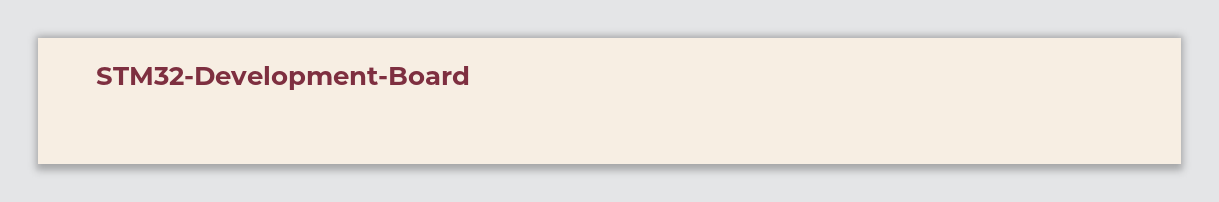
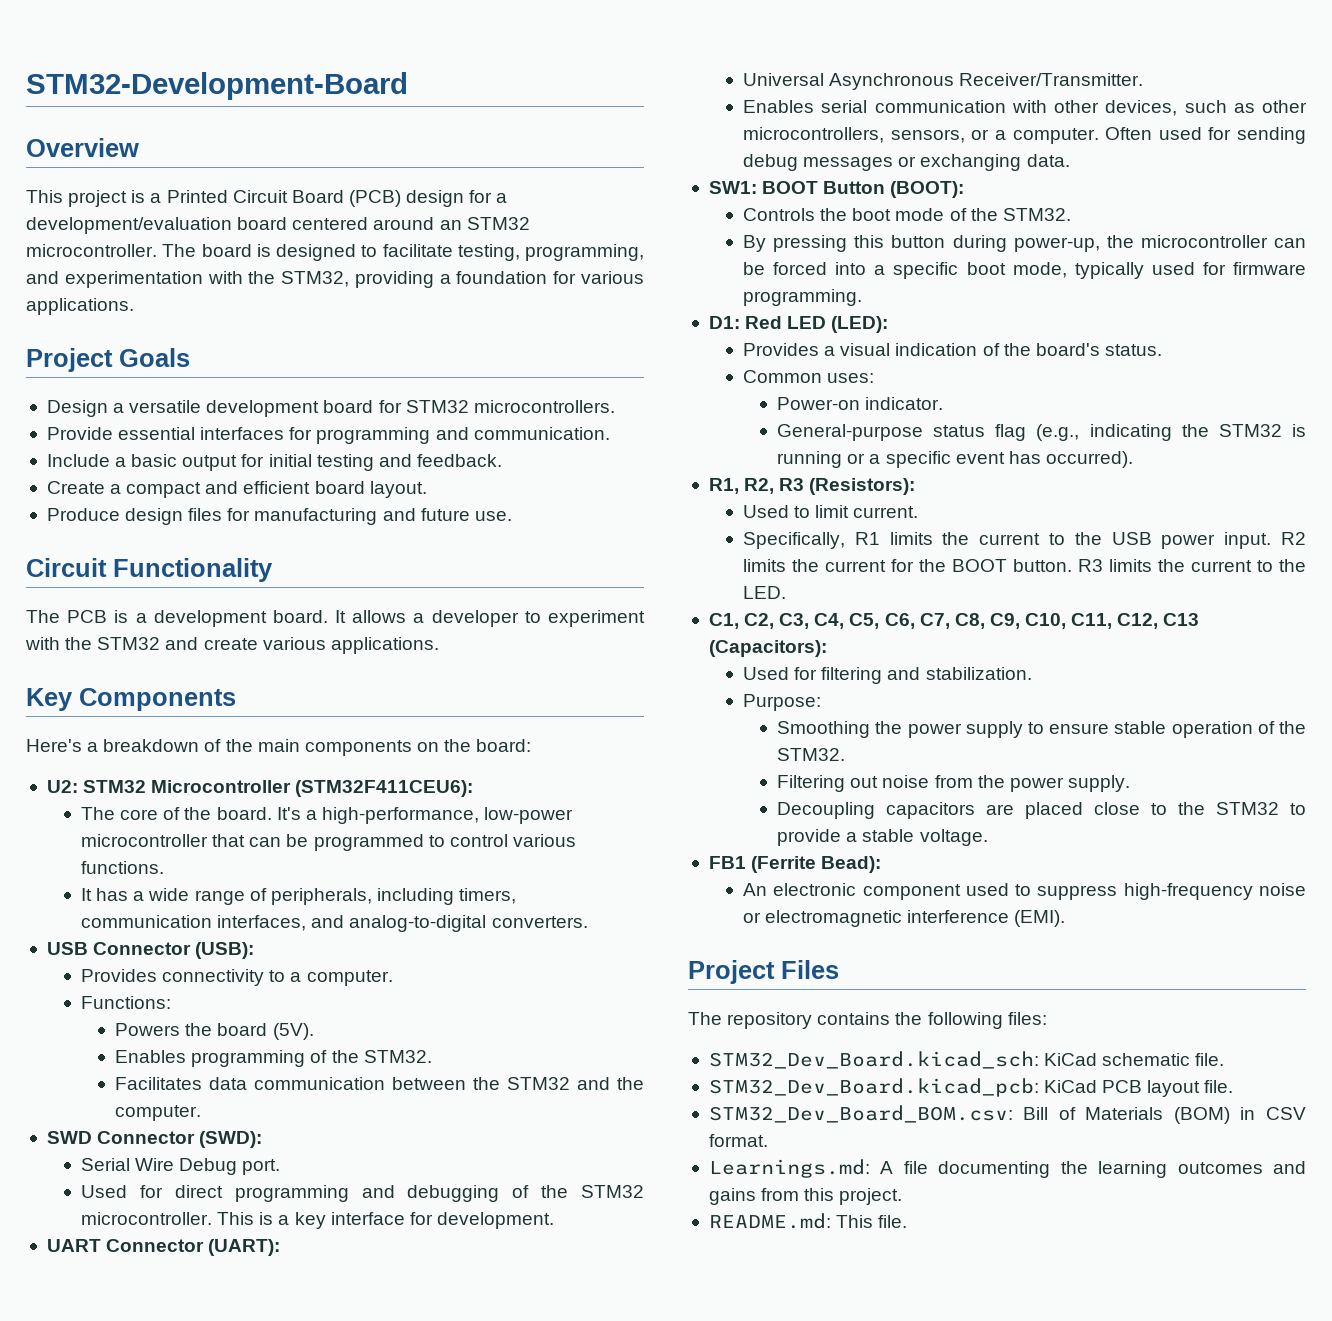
+ Overview
+ This project is a Printed Circuit Board (PCB) design for a development/evaluation board centered around an STM32 microcontroller. The board is designed to facilitate testing, programming, and experimentation with the STM32, providing a foundation for various applications.
+ Project Goals
+ Design a versatile development board for STM32 microcontrollers.
+ Provide essential interfaces for programming and communication.
+ Include a basic output for initial testing and feedback.
+ Create a compact and efficient board layout.
+ Produce design files for manufacturing and future use.
+ Circuit Functionality
+ The PCB is a development board. It allows a developer to experiment with the STM32 and create various applications.
+ Key Components
+ Here's a breakdown of the main components on the board:
+ U2: STM32 Microcontroller (STM32F411CEU6):
+ The core of the board. It's a high-performance, low-power microcontroller that can be programmed to control various functions.
+ It has a wide range of peripherals, including timers, communication interfaces, and analog-to-digital converters.
+ USB Connector (USB):
+ Provides connectivity to a computer.
+ Functions:
+ Powers the board (5V).
+ Enables programming of the STM32.
+ Facilitates data communication between the STM32 and the computer.
+ SWD Connector (SWD):
+ Serial Wire Debug port.
+ Used for direct programming and debugging of the STM32 microcontroller. This is a key interface for development.
+ UART Connector (UART):
+ Universal Asynchronous Receiver/Transmitter.
+ Enables serial communication with other devices, such as other microcontrollers, sensors, or a computer. Often used for sending debug messages or exchanging data.
+ SW1: BOOT Button (BOOT):
+ Controls the boot mode of the STM32.
+ By pressing this button during power-up, the microcontroller can be forced into a specific boot mode, typically used for firmware programming.
+ D1: Red LED (LED):
+ Provides a visual indication of the board's status.
+ Common uses:
+ Power-on indicator.
+ General-purpose status flag (e.g., indicating the STM32 is running or a specific event has occurred).
+ R1, R2, R3 (Resistors):
+ Used to limit current.
+ Specifically, R1 limits the current to the USB power input. R2 limits the current for the BOOT button. R3 limits the current to the LED.
+ C1, C2, C3, C4, C5, C6, C7, C8, C9, C10, C11, C12, C13 (Capacitors):
+ Used for filtering and stabilization.
+ Purpose:
+ Smoothing the power supply to ensure stable operation of the STM32.
+ Filtering out noise from the power supply.
+ Decoupling capacitors are placed close to the STM32 to provide a stable voltage.
+ FB1 (Ferrite Bead):
+ An electronic component used to suppress high-frequency noise or electromagnetic interference (EMI).
+ Project Files
+ The repository contains the following files:
+ STM32_Dev_Board.kicad_sch: KiCad schematic file.
+ STM32_Dev_Board.kicad_pcb: KiCad PCB layout file.
+ STM32_Dev_Board_BOM.csv: Bill of Materials (BOM) in CSV format.
+ Learnings.md: A file documenting the learning outcomes and gains from this project.
+ README.md: This file.

